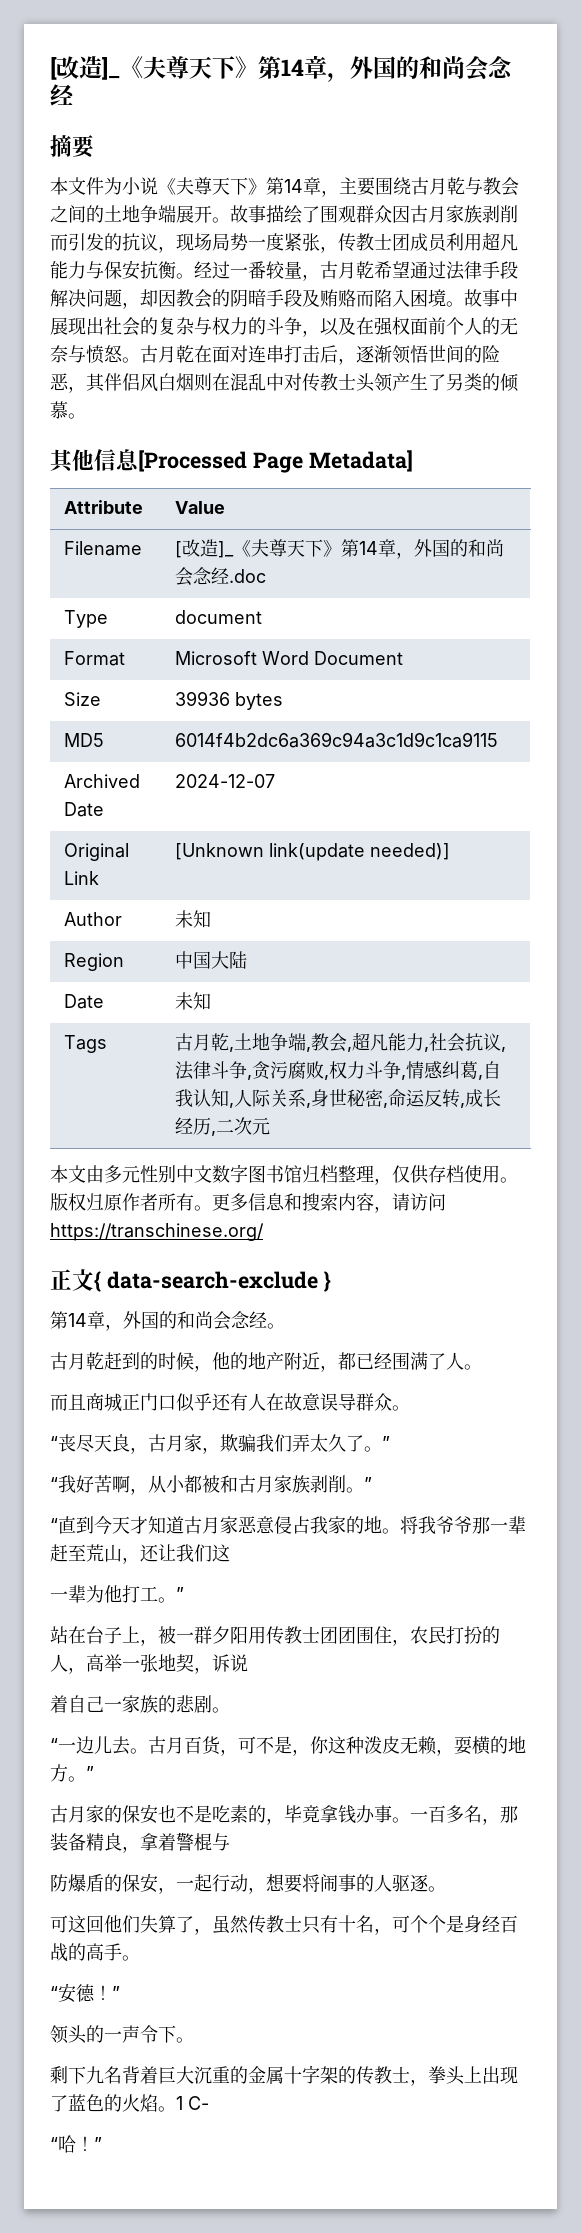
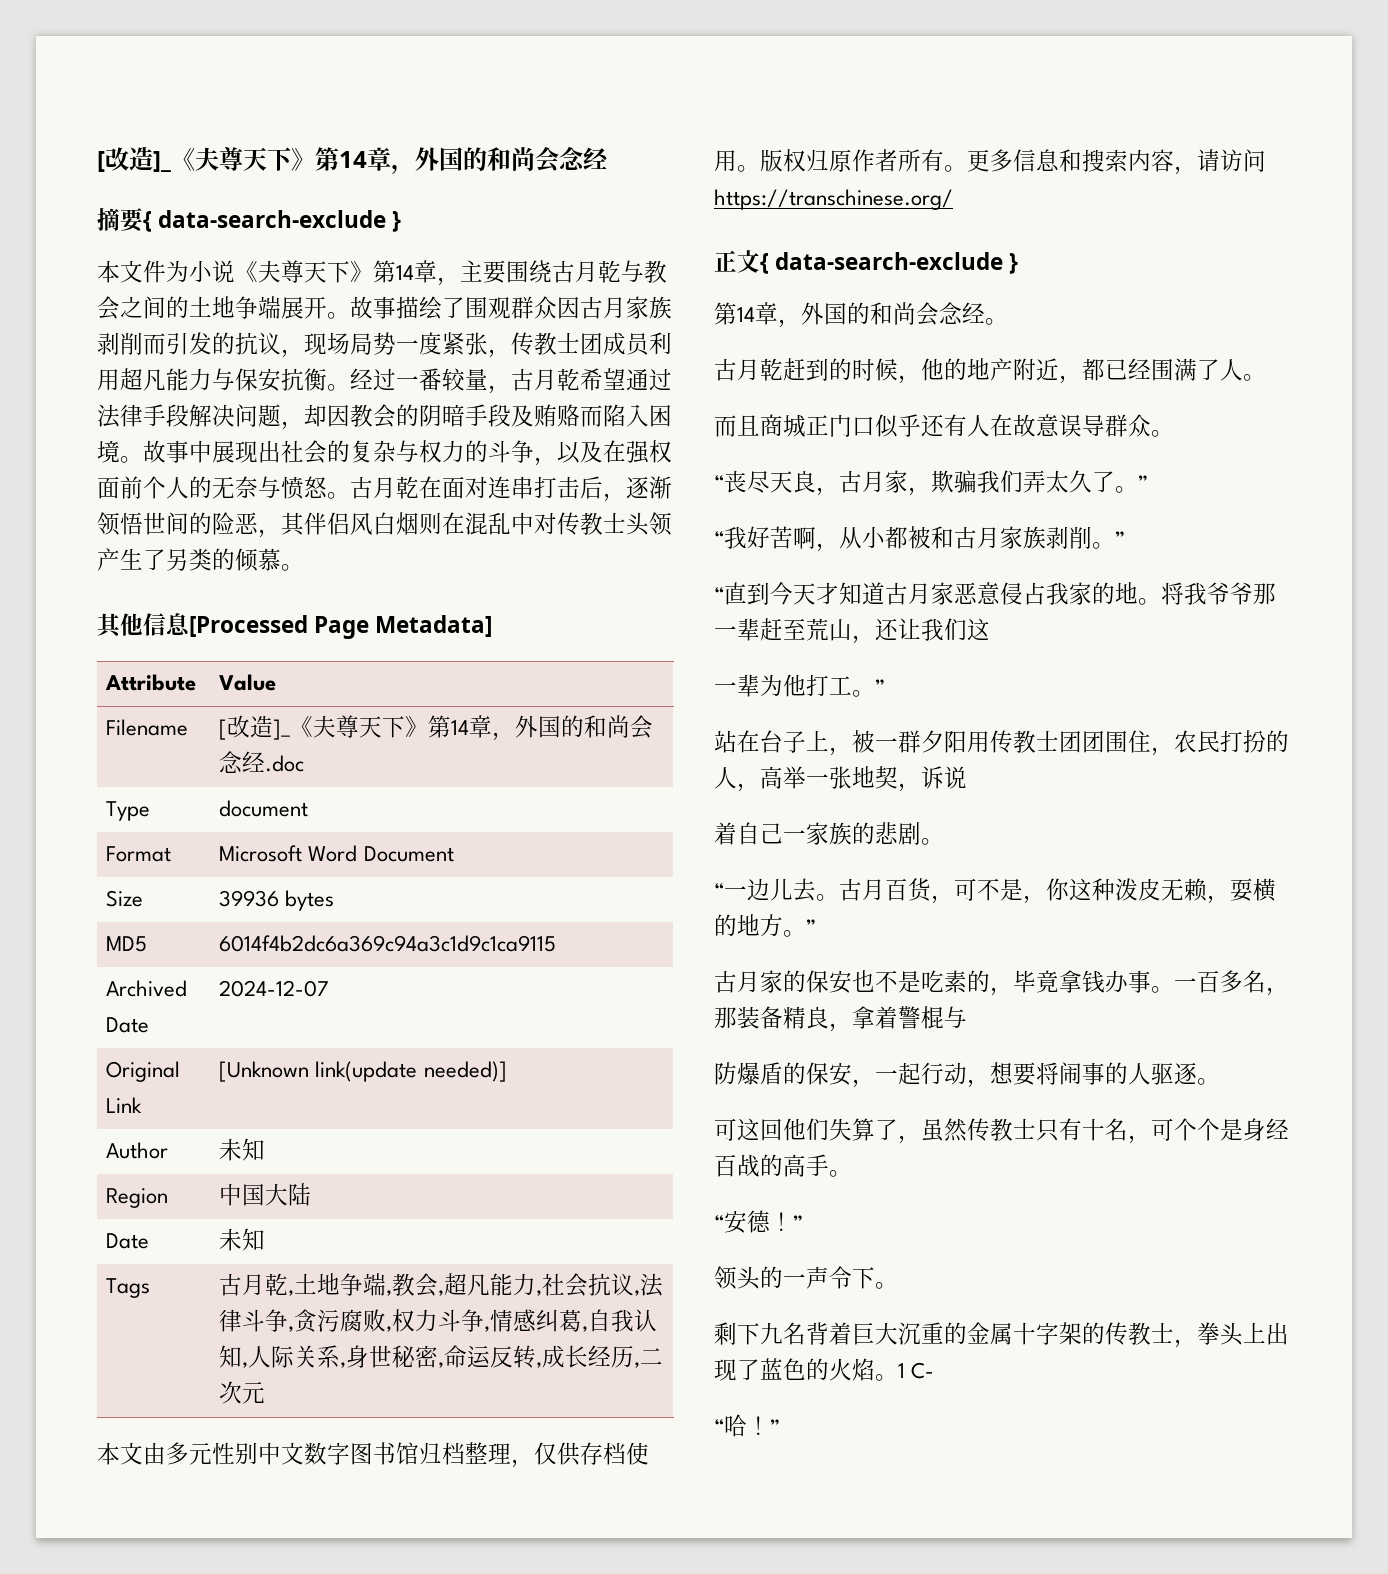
- 摘要
+ 摘要{ data-search-exclude }

